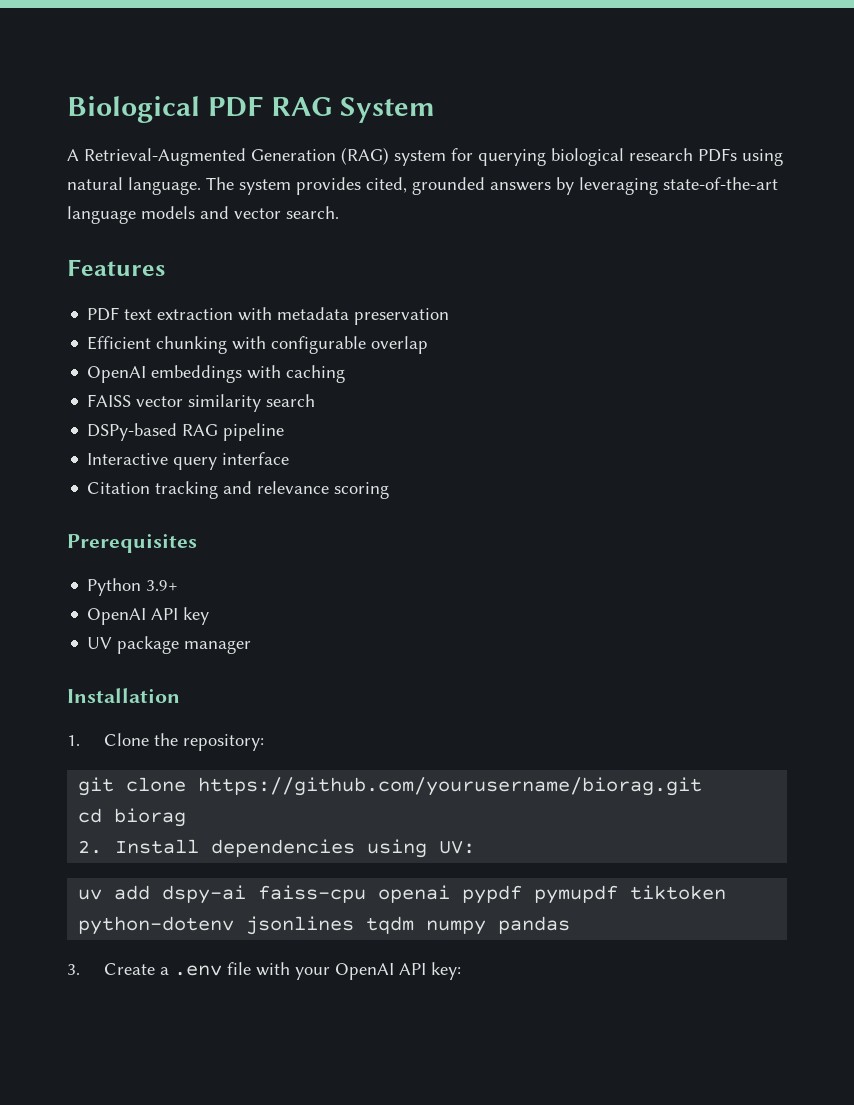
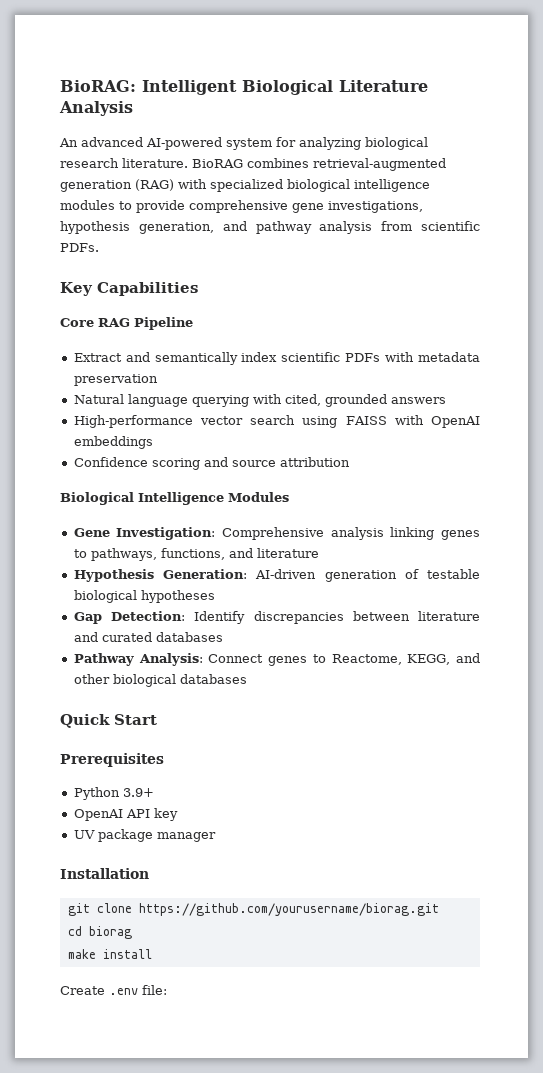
- Biological PDF RAG System
- A Retrieval-Augmented Generation (RAG) system for querying biological research PDFs using natural language. The system provides cited, grounded answers by leveraging state-of-the-art language models and vector search.
- Features
- PDF text extraction with metadata preservation
- Efficient chunking with configurable overlap
- OpenAI embeddings with caching
- FAISS vector similarity search
- DSPy-based RAG pipeline
- Interactive query interface
- Citation tracking and relevance scoring
+ BioRAG: Intelligent Biological Literature Analysis
+ An advanced AI-powered system for analyzing biological research literature. BioRAG combines retrieval-augmented generation (RAG) with specialized biological intelligence modules to provide comprehensive gene investigations, hypothesis generation, and pathway analysis from scientific PDFs.
+ Key Capabilities
+ Core RAG Pipeline
+ Extract and semantically index scientific PDFs with metadata preservation
+ Natural language querying with cited, grounded answers
+ High-performance vector search using FAISS with OpenAI embeddings
+ Confidence scoring and source attribution
+ Biological Intelligence Modules
+ Gene Investigation: Comprehensive analysis linking genes to pathways, functions, and literature
+ Hypothesis Generation: AI-driven generation of testable biological hypotheses
+ Gap Detection: Identify discrepancies between literature and curated databases
+ Pathway Analysis: Connect genes to Reactome, KEGG, and other biological databases
+ Quick Start
- 1. Clone the repository:
- 2. Install dependencies using UV:
- uv add dspy-ai faiss-cpu openai pypdf pymupdf tiktoken python-dotenv jsonlines tqdm numpy pandas
- 3. Create a .env file with your OpenAI API key:
+ make install
+ Create .env file:

